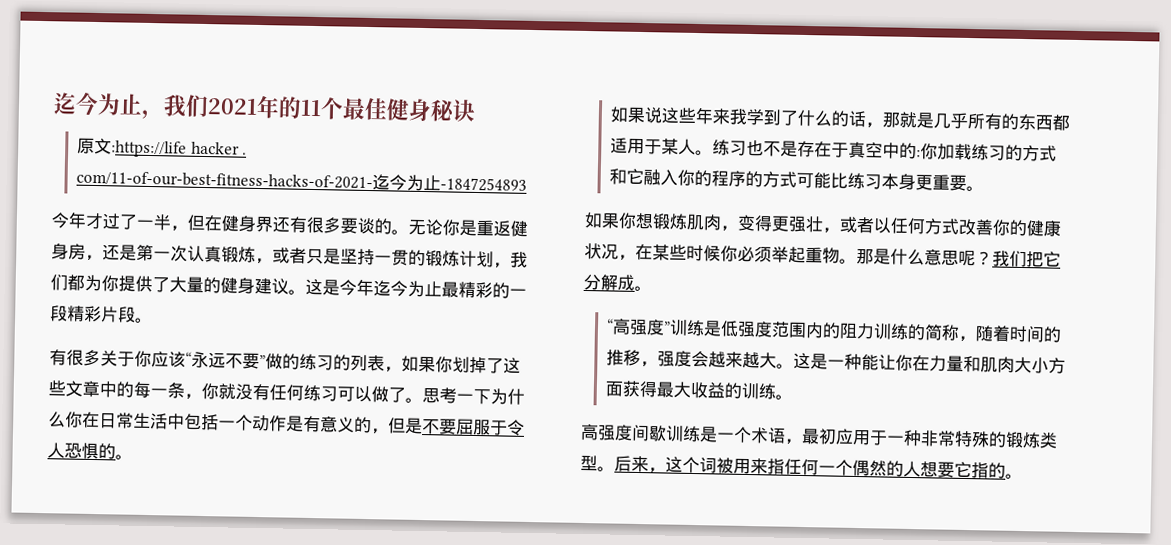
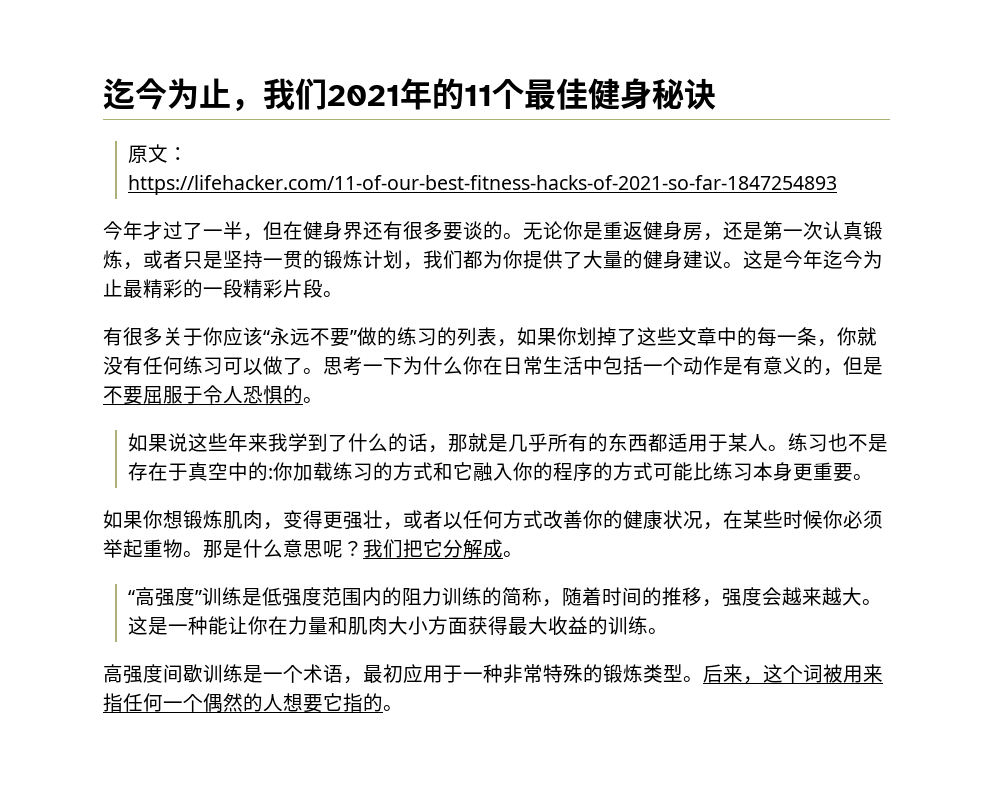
- 原文:https://life hacker . com/11-of-our-best-fitness-hacks-of-2021-迄今为止-1847254893
+ 原文：https://lifehacker.com/11-of-our-best-fitness-hacks-of-2021-so-far-1847254893

